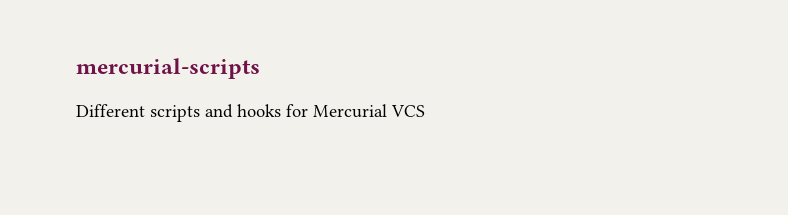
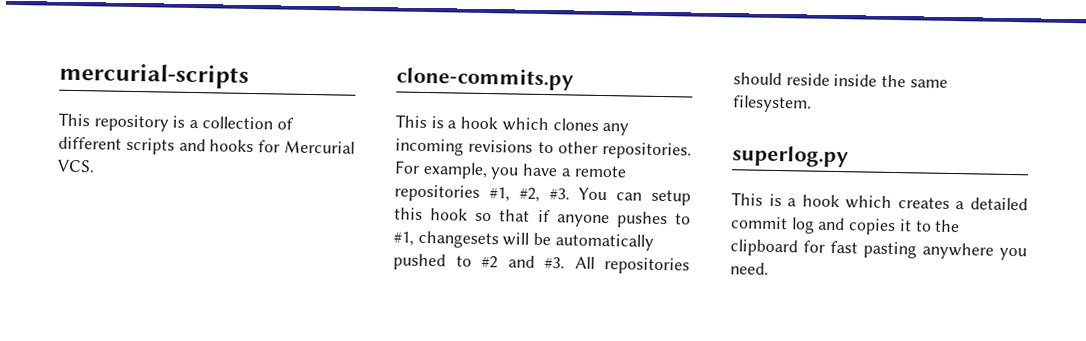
- Different scripts and hooks for Mercurial VCS
+ This repository is a collection of different scripts and hooks for Mercurial VCS.
+ clone-commits.py
+ This is a hook which clones any incoming revisions to other repositories. For example, you have a remote repositories #1, #2, #3. You can setup this hook so that if anyone pushes to #1, changesets will be automatically pushed to #2 and #3. All repositories should reside inside the same filesystem.
+ superlog.py
+ This is a hook which creates a detailed commit log and copies it to the clipboard for fast pasting anywhere you need.

